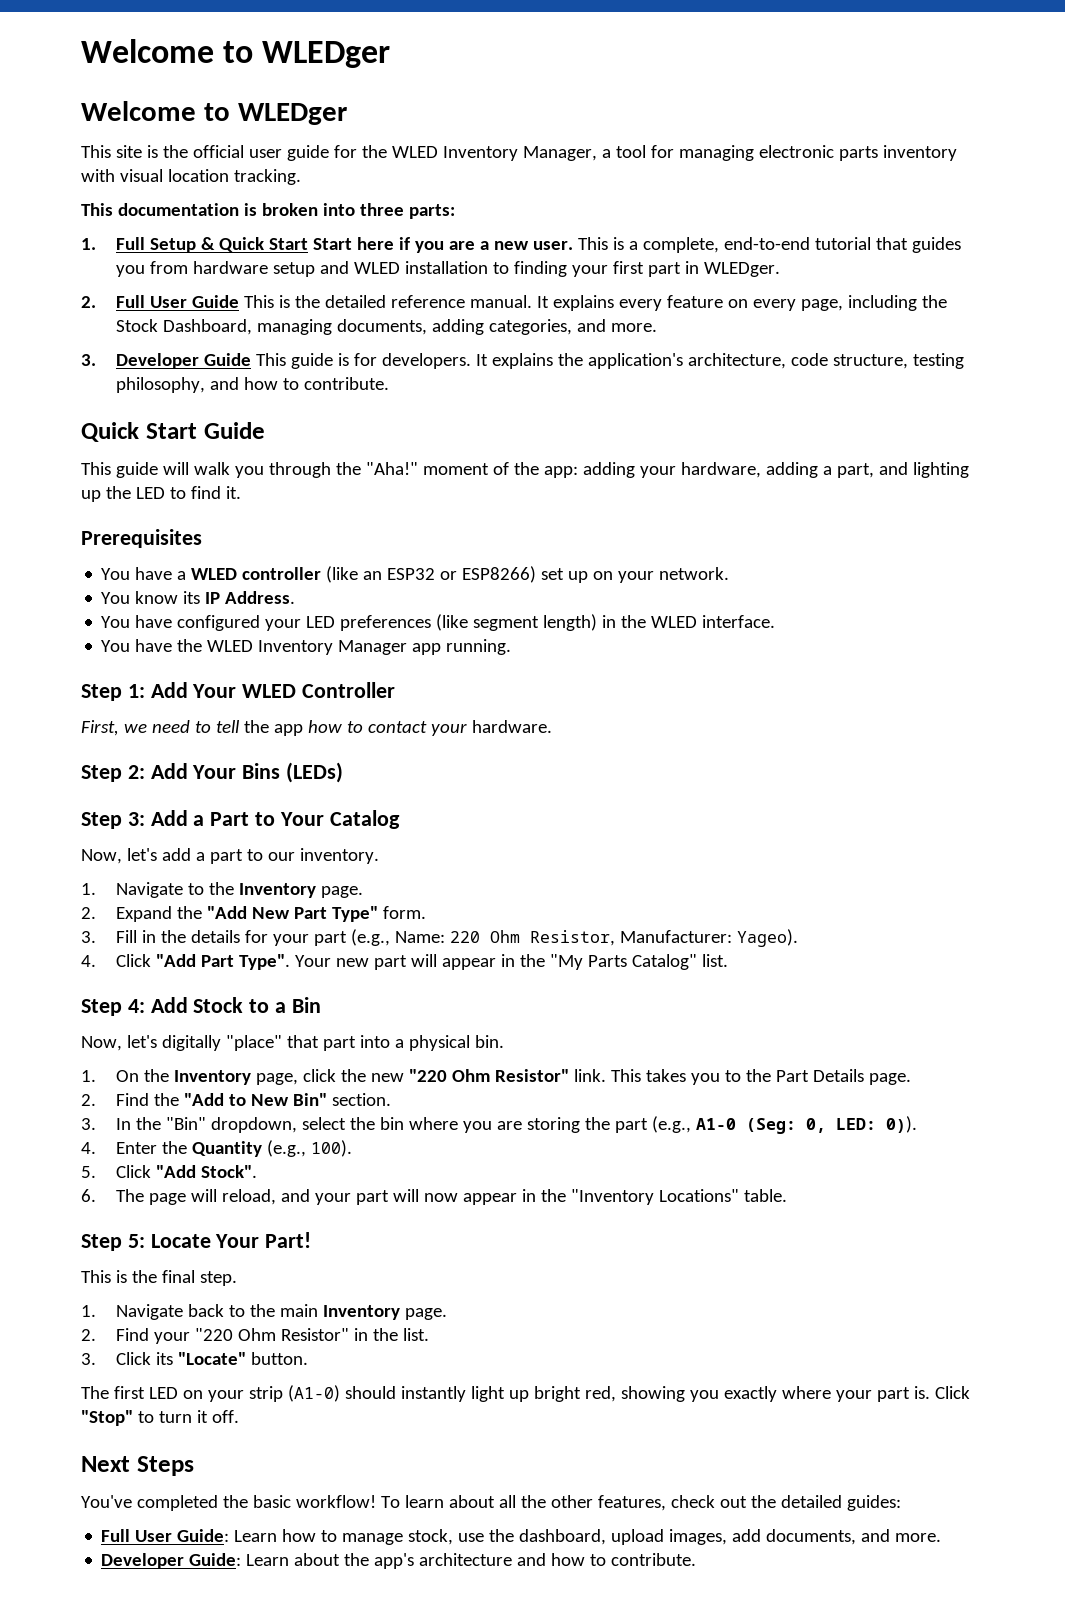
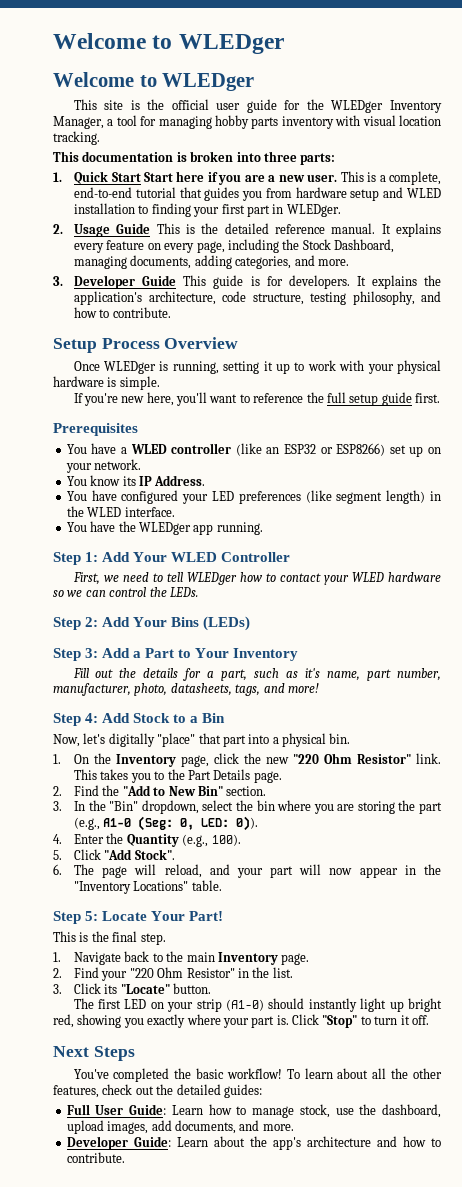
- This site is the official user guide for the WLED Inventory Manager, a tool for managing electronic parts inventory with visual location tracking.
+ This site is the official user guide for the WLEDger Inventory Manager, a tool for managing hobby parts inventory with visual location tracking.
- 1. Full Setup & Quick Start Start here if you are a new user.
+ 1. Quick Start Start here if you are a new user.
- 2. Full User Guide This is the detailed reference manual.
+ 2. Usage Guide This is the detailed reference manual.
- Quick Start Guide
- This guide will walk you through the "Aha!" moment of the app: adding your hardware, adding a part, and lighting up the LED to find it.
+ Setup Process Overview
+ Once WLEDger is running, setting it up to work with your physical hardware is simple.
+ If you're new here, you'll want to reference the full setup guide first.
- You have the WLED Inventory Manager app running.
+ You have the WLEDger app running.
- First, we need to tell the app how to contact your hardware.
+ First, we need to tell WLEDger how to contact your WLED hardware so we can control the LEDs.
- Step 3: Add a Part to Your Catalog
- Now, let's add a part to our inventory.
- 1. Navigate to the Inventory page.
- 2. Expand the "Add New Part Type" form.
- 3. Fill in the details for your part (e.g., Name: 220 Ohm Resistor, Manufacturer: Yageo).
- 4. Click "Add Part Type". Your new part will appear in the "My Parts Catalog" list.
+ Step 3: Add a Part to Your Inventory
+ Fill out the details for a part, such as it's name, part number, manufacturer, photo, datasheets, tags, and more!

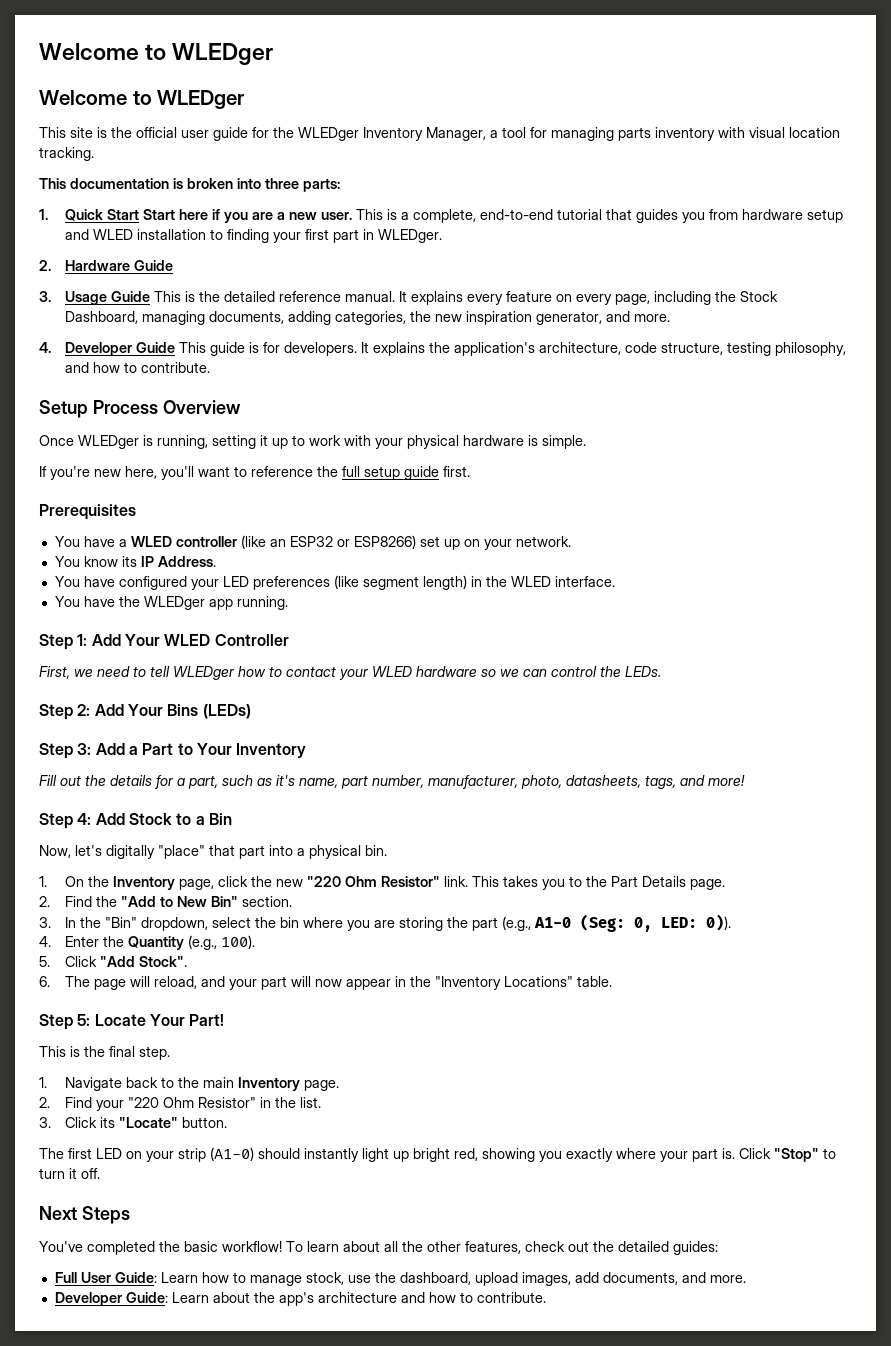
- This site is the official user guide for the WLEDger Inventory Manager, a tool for managing hobby parts inventory with visual location tracking.
+ This site is the official user guide for the WLEDger Inventory Manager, a tool for managing parts inventory with visual location tracking.
- 2. Usage Guide This is the detailed reference manual.
+ 2. Hardware Guide
+ 3. Usage Guide This is the detailed reference manual.
- It explains every feature on every page, including the Stock Dashboard, managing documents, adding categories, and more.
- 3. Developer Guide This guide is for developers.
+ It explains every feature on every page, including the Stock Dashboard, managing documents, adding categories, the new inspiration generator, and more.
+ 4. Developer Guide This guide is for developers.

